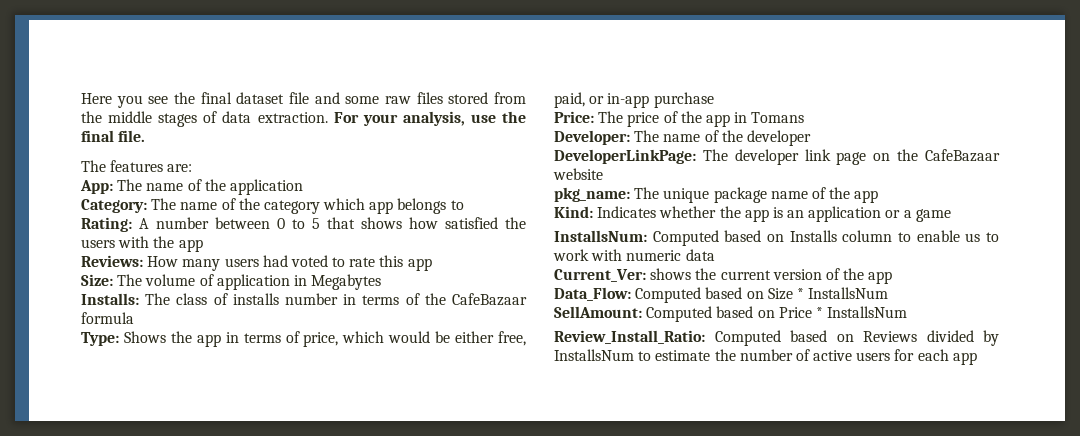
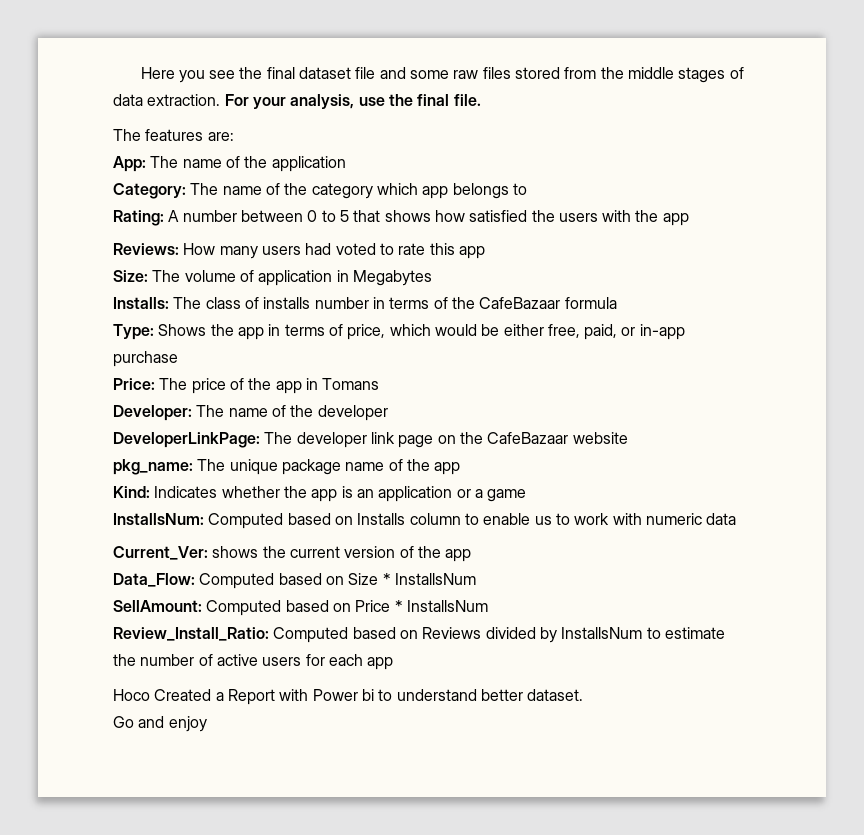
+ Hoco Created a Report with Power bi to understand better dataset.
+ Go and enjoy

